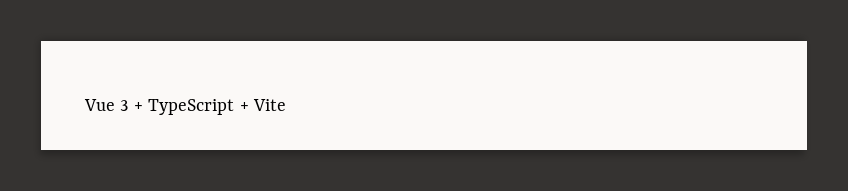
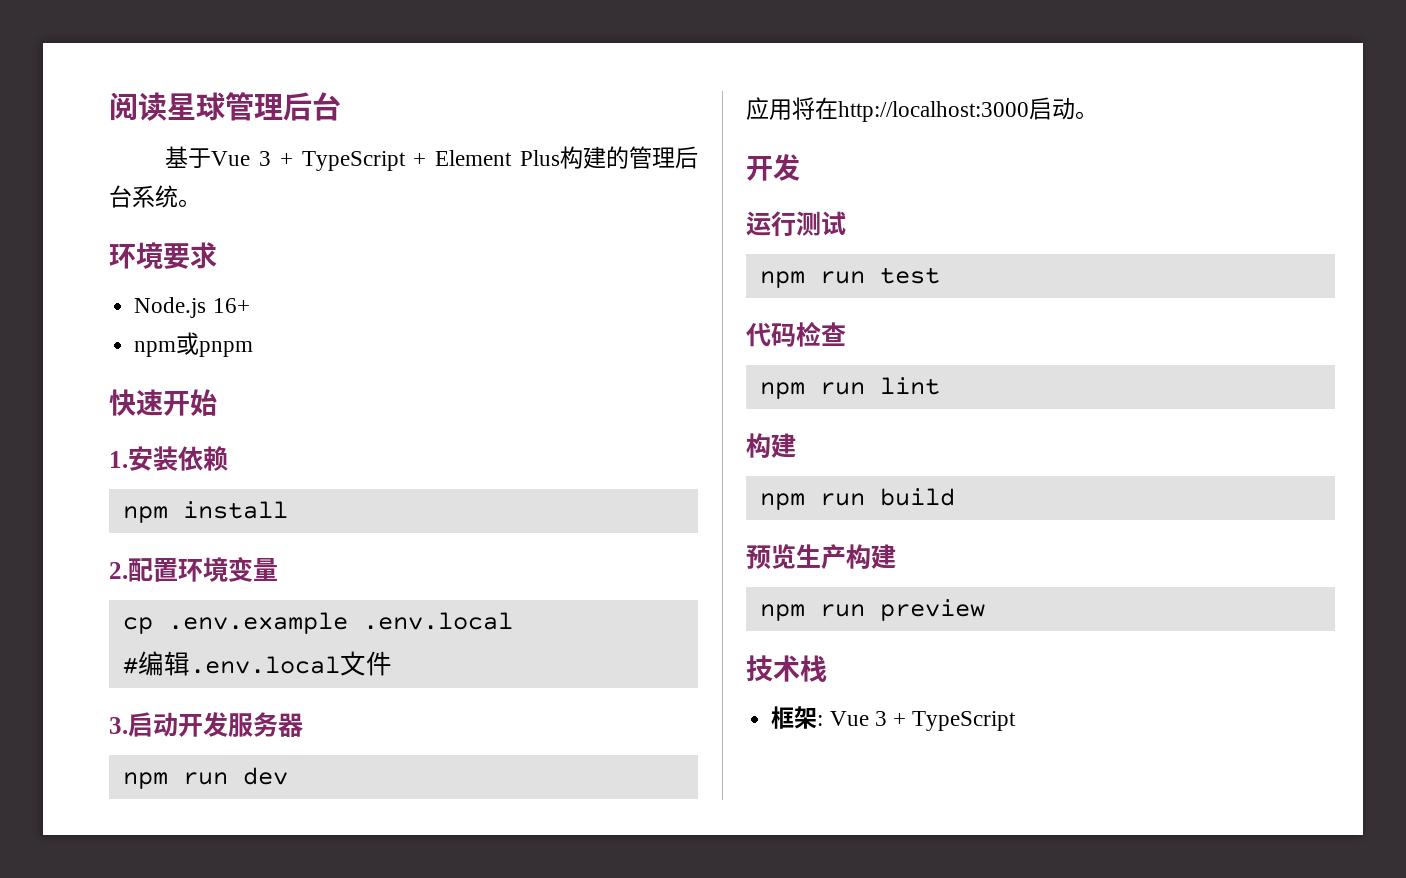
- Vue 3 + TypeScript + Vite
+ 阅读星球管理后台
+ 基于Vue 3 + TypeScript + Element Plus构建的管理后台系统。
+ 环境要求
+ Node.js 16+
+ npm或pnpm
+ 快速开始
+ 1.安装依赖
+ npm install
+ 2.配置环境变量
+ cp .env.example .env.local
+ #编辑.env.local文件
+ 3.启动开发服务器
+ npm run dev
+ 应用将在http://localhost:3000启动。
+ 开发
+ 运行测试
+ npm run test
+ 代码检查
+ npm run lint
+ 构建
+ npm run build
+ 预览生产构建
+ npm run preview
+ 技术栈
+ 框架: Vue 3 + TypeScript

